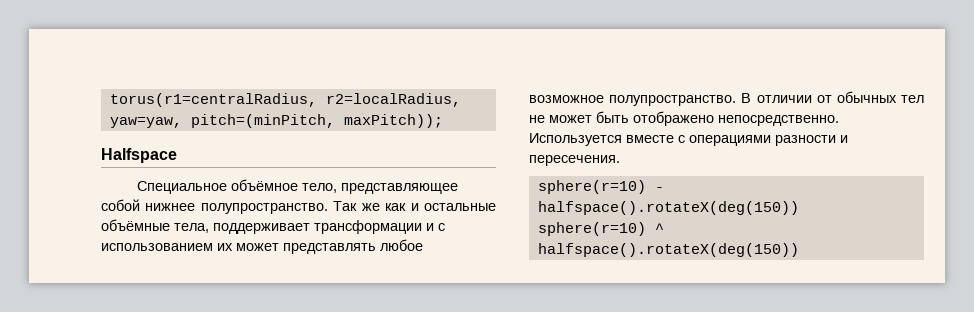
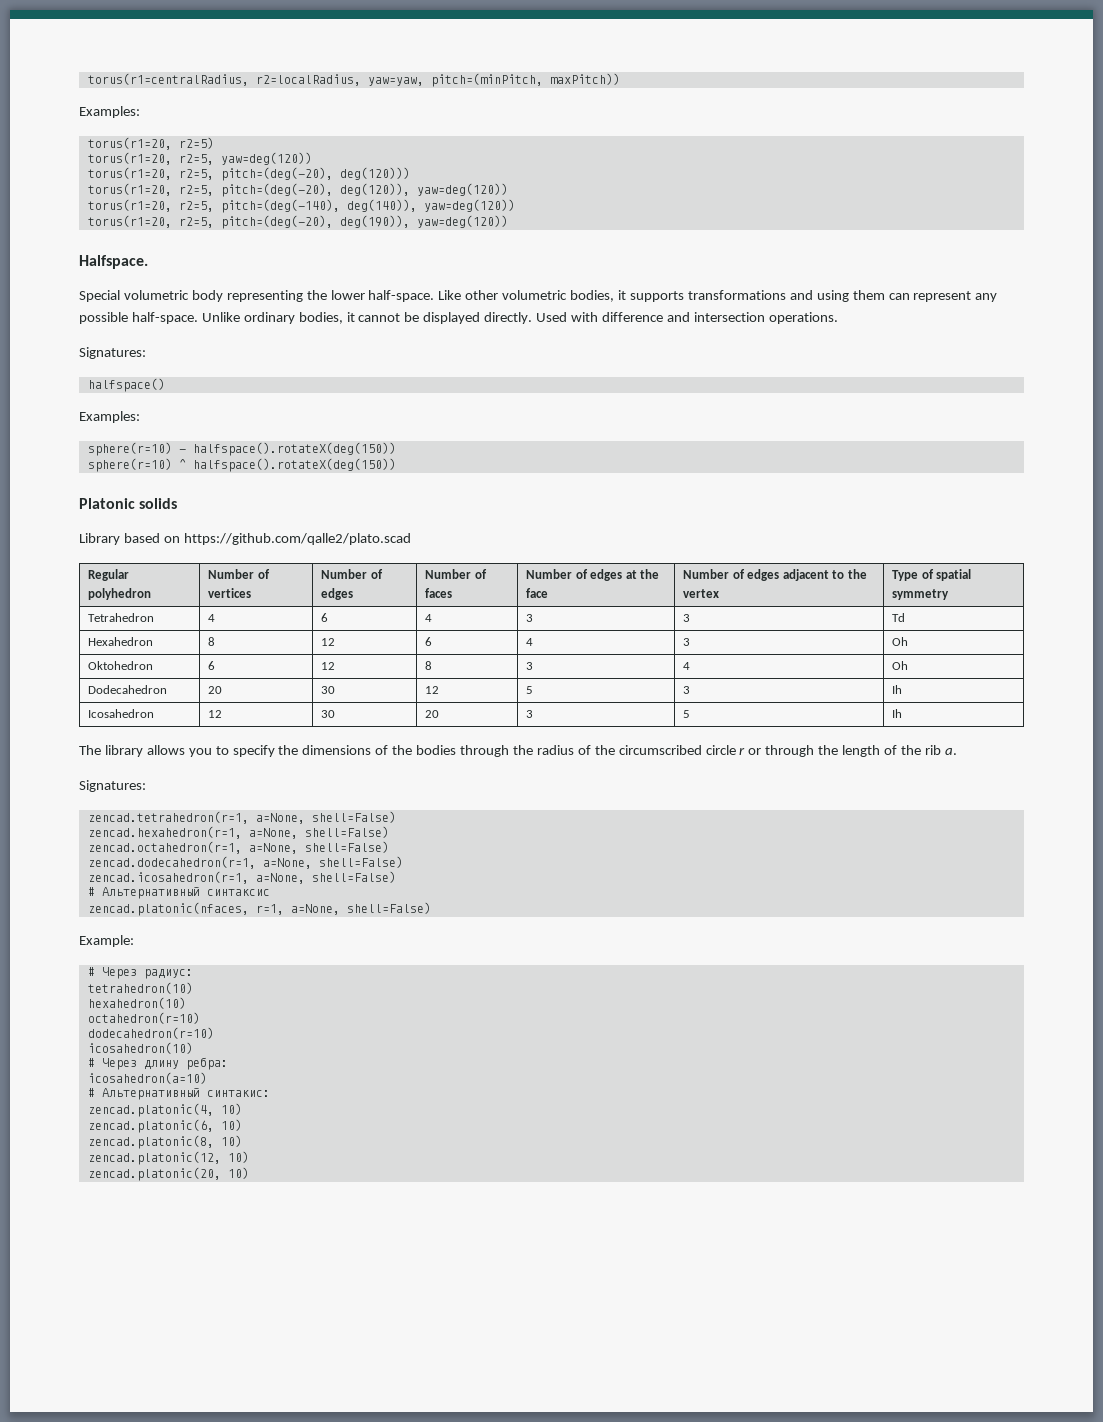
- torus(r1=centralRadius, r2=localRadius, yaw=yaw, pitch=(minPitch, maxPitch));
- Halfspace
- Специальное объёмное тело, представляющее собой нижнее полупространство. Так же как и остальные объёмные тела, поддерживает трансформации и с использованием их может представлять любое возможное полупространство. В отличии от обычных тел не может быть отображено непосредственно. Используется вместе с операциями разности и пересечения.
+ torus(r1=centralRadius, r2=localRadius, yaw=yaw, pitch=(minPitch, maxPitch))
+ Examples:
+ torus(r1=20, r2=5)
+ torus(r1=20, r2=5, yaw=deg(120))
+ torus(r1=20, r2=5, pitch=(deg(-20), deg(120)))
+ torus(r1=20, r2=5, pitch=(deg(-20), deg(120)), yaw=deg(120))
+ torus(r1=20, r2=5, pitch=(deg(-140), deg(140)), yaw=deg(120))
+ torus(r1=20, r2=5, pitch=(deg(-20), deg(190)), yaw=deg(120))
+ Halfspace.
+ Special volumetric body representing the lower half-space. Like other volumetric bodies, it supports transformations and using them can represent any possible half-space. Unlike ordinary bodies, it cannot be displayed directly. Used with difference and intersection operations.
+ Signatures:
+ halfspace()
+ Examples:
+ Platonic solids
+ Library based on https://github.com/qalle2/plato.scad
+ Regular polyhedron | Number of vertices | Number of edges | Number of faces | Number of edges at the face | Number of edges adjacent to the vertex | Type of spatial symmetry
+ Tetrahedron | 4 | 6 | 4 | 3 | 3 | Td
+ Hexahedron | 8 | 12 | 6 | 4 | 3 | Oh
+ Oktohedron | 6 | 12 | 8 | 3 | 4 | Oh
+ Dodecahedron | 20 | 30 | 12 | 5 | 3 | Ih
+ Icosahedron | 12 | 30 | 20 | 3 | 5 | Ih
+ The library allows you to specify the dimensions of the bodies through the radius of the circumscribed circle r or through the length of the rib a.
+ Signatures:
+ zencad.tetrahedron(r=1, a=None, shell=False)
+ zencad.hexahedron(r=1, a=None, shell=False)
+ zencad.octahedron(r=1, a=None, shell=False)
+ zencad.dodecahedron(r=1, a=None, shell=False)
+ zencad.icosahedron(r=1, a=None, shell=False)
+ # Альтернативный синтаксис
+ zencad.platonic(nfaces, r=1, a=None, shell=False)
+ Example:
+ # Через радиус:
+ tetrahedron(10)
+ hexahedron(10)
+ octahedron(r=10)
+ dodecahedron(r=10)
+ icosahedron(10)
+ # Через длину ребра:
+ icosahedron(a=10)
+ # Альтернативный синтакис:
+ zencad.platonic(4, 10)
+ zencad.platonic(6, 10)
+ zencad.platonic(8, 10)
+ zencad.platonic(12, 10)
+ zencad.platonic(20, 10)

